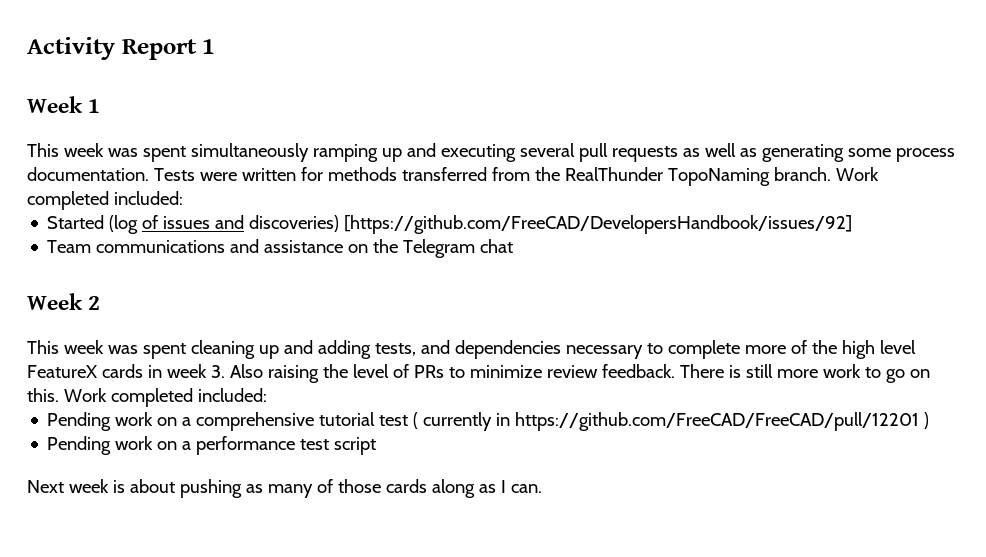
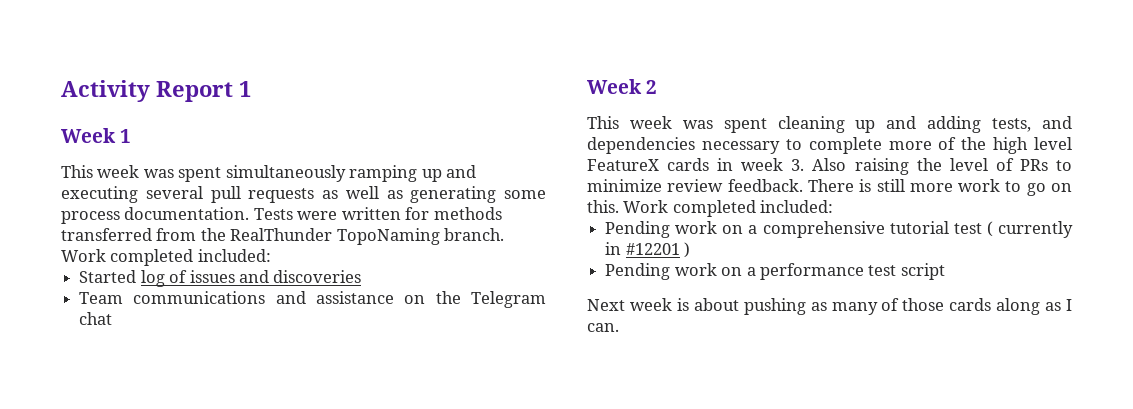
- Started (log of issues and discoveries) [https://github.com/FreeCAD/DevelopersHandbook/issues/92]
+ Started log of issues and discoveries
- Pending work on a comprehensive tutorial test ( currently in https://github.com/FreeCAD/FreeCAD/pull/12201 )
+ Pending work on a comprehensive tutorial test ( currently in #12201 )

